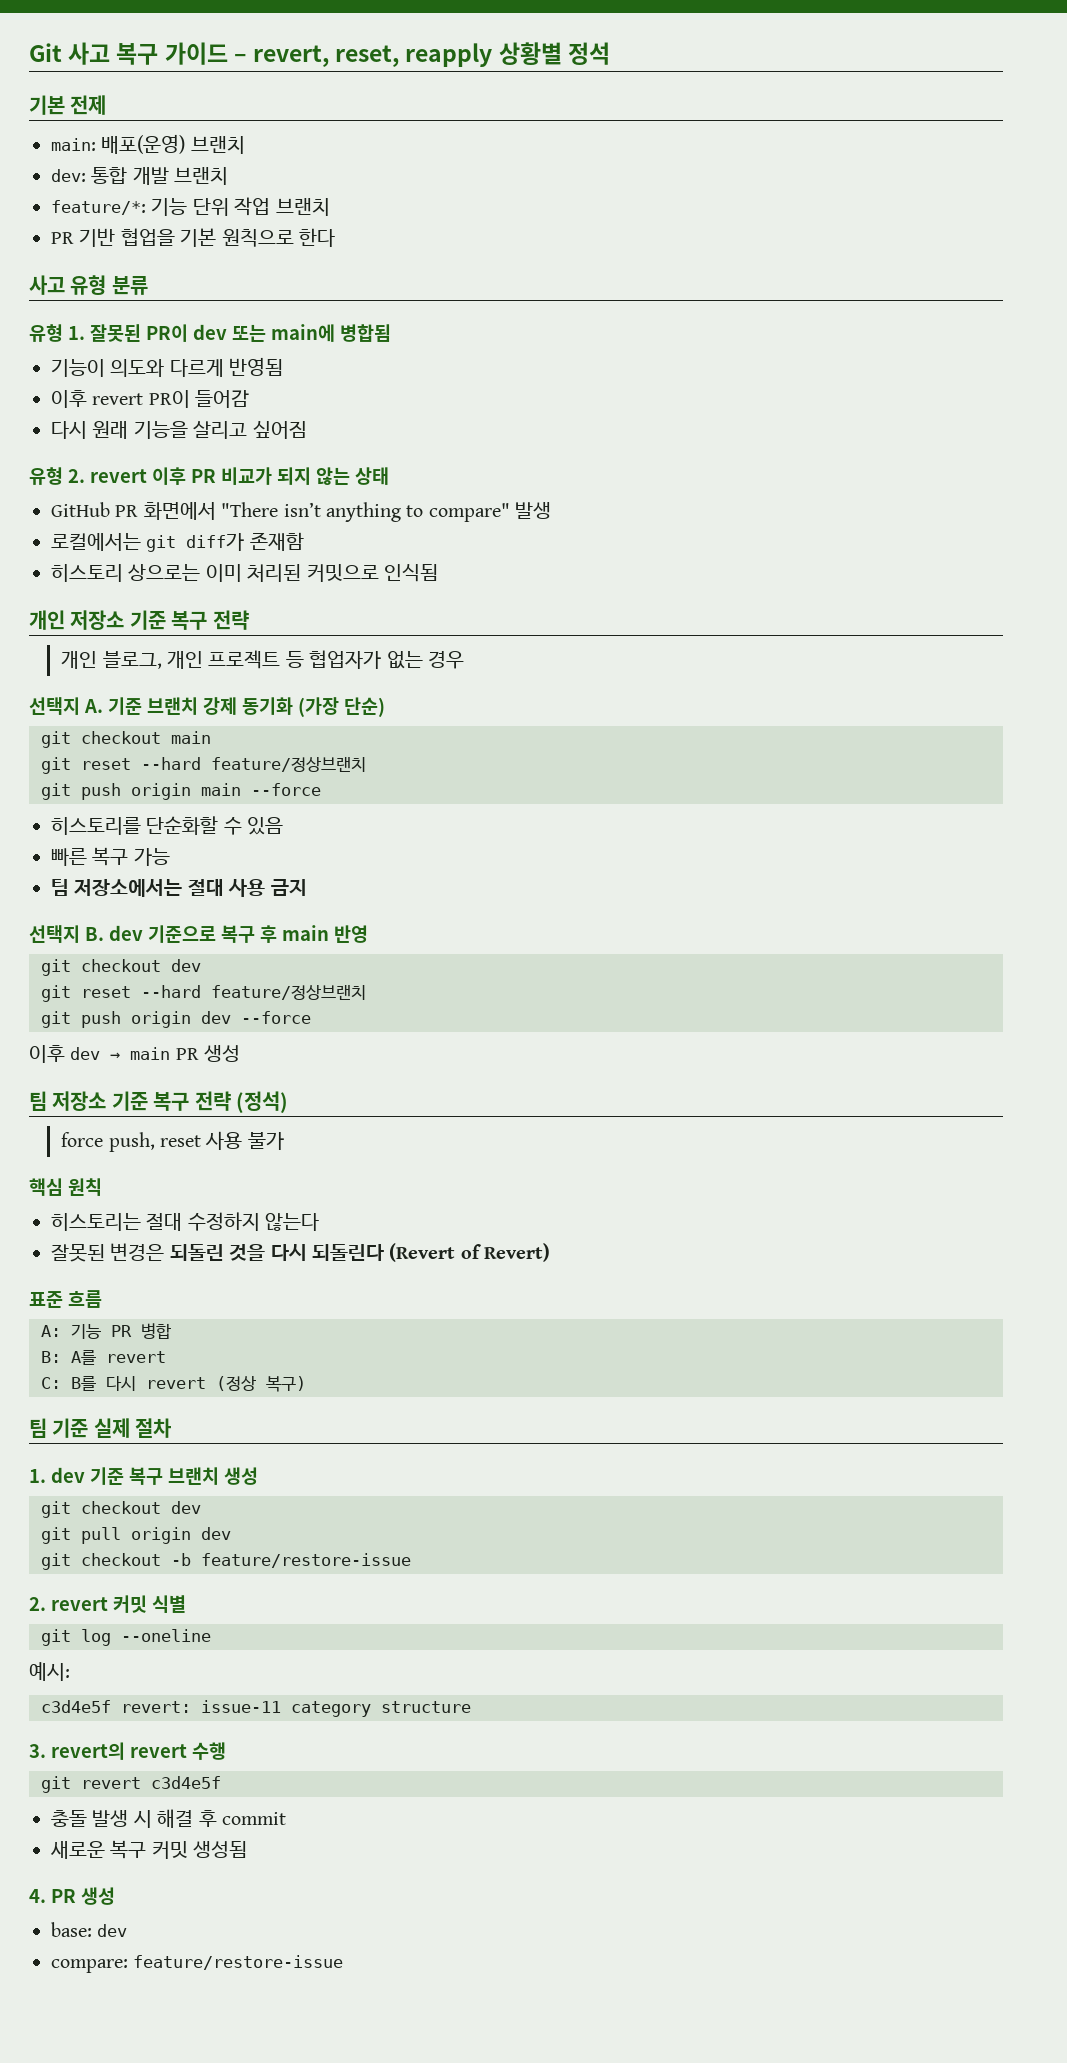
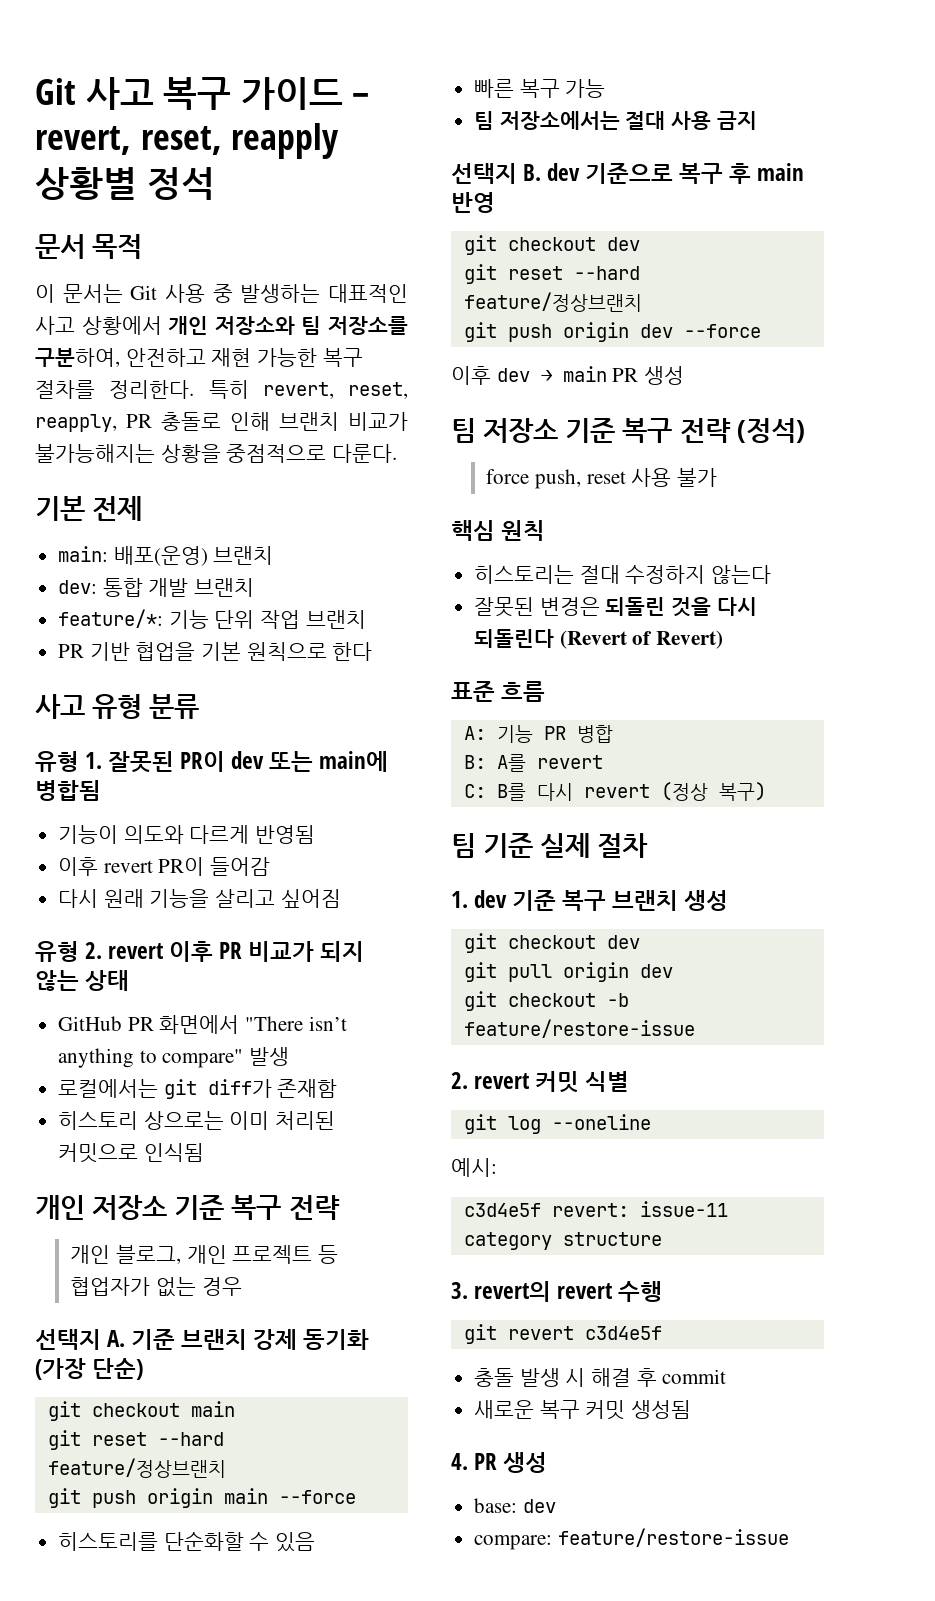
+ 문서 목적
+ 이 문서는 Git 사용 중 발생하는 대표적인 사고 상황에서 개인 저장소와 팀 저장소를 구분하여, 안전하고 재현 가능한 복구 절차를 정리한다. 특히 revert, reset, reapply, PR 충돌로 인해 브랜치 비교가 불가능해지는 상황을 중점적으로 다룬다.

